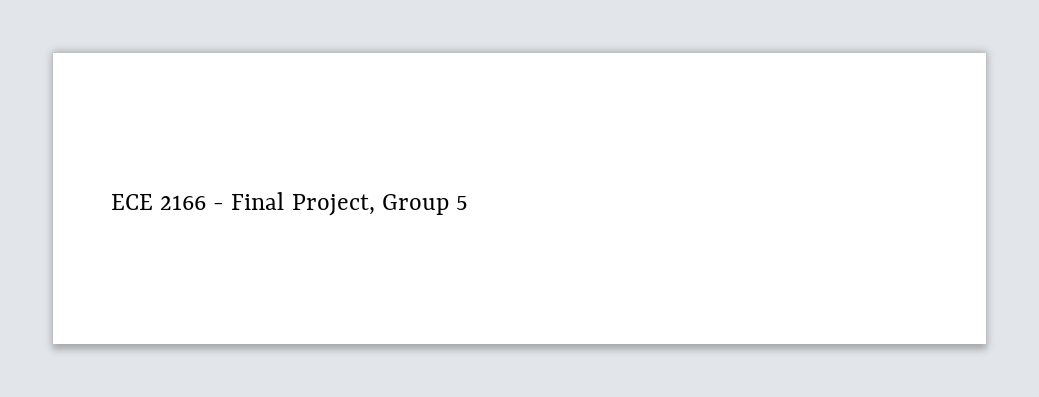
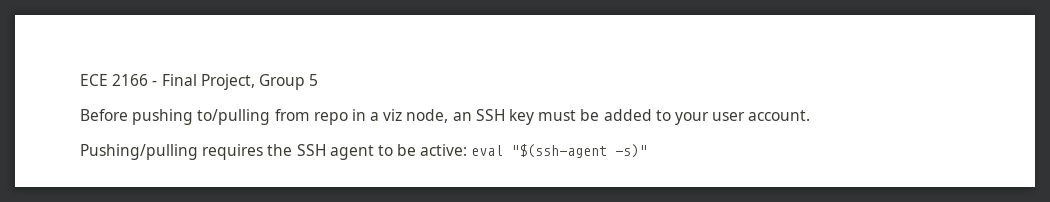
+ Before pushing to/pulling from repo in a viz node, an SSH key must be added to your user account.
+ Pushing/pulling requires the SSH agent to be active: eval "$(ssh-agent -s)"

